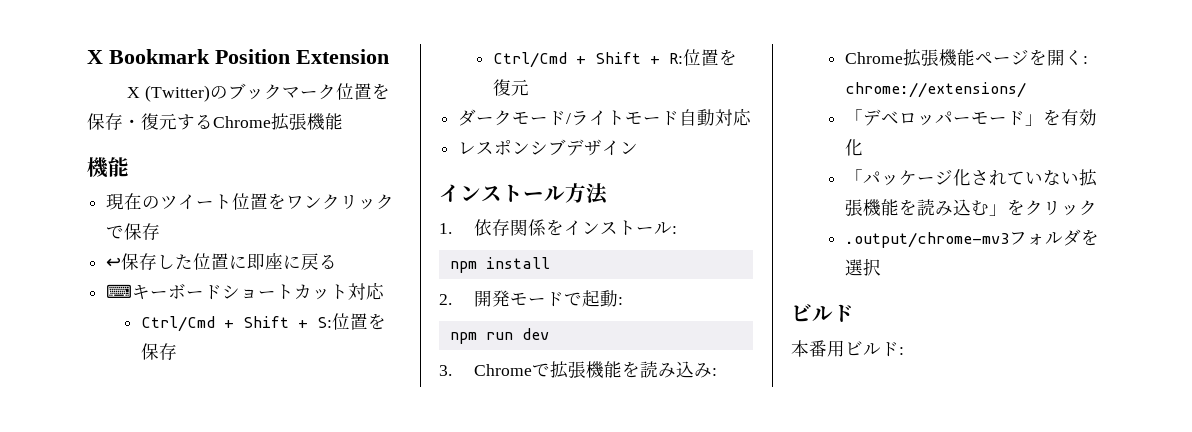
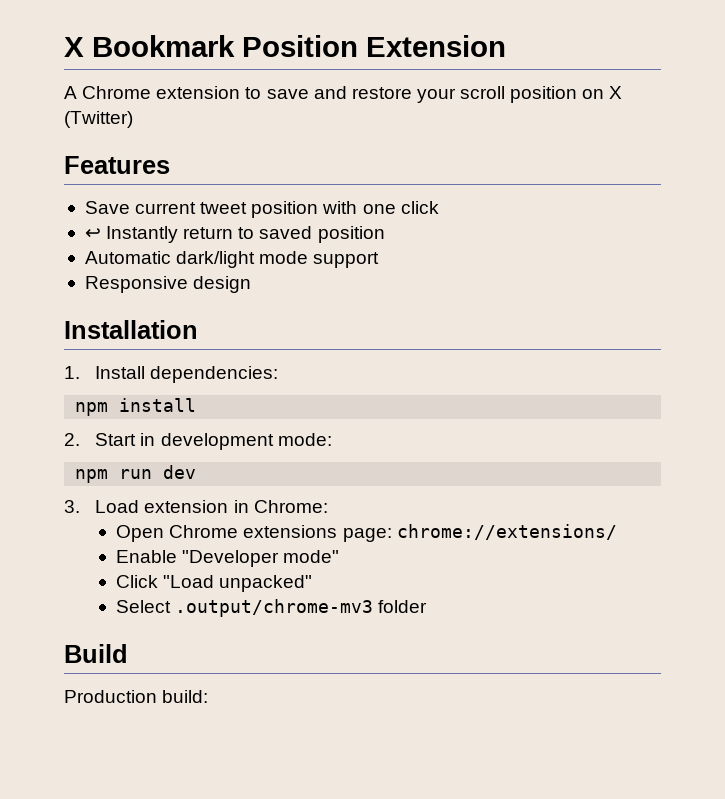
- X (Twitter)のブックマーク位置を保存・復元するChrome拡張機能
- 機能
- 現在のツイート位置をワンクリックで保存
- ↩保存した位置に即座に戻る
- ⌨キーボードショートカット対応
- Ctrl/Cmd + Shift + S:位置を保存
- Ctrl/Cmd + Shift + R:位置を復元
- ダークモード/ライトモード自動対応
- レスポンシブデザイン
- インストール方法
- 1.依存関係をインストール:
+ A Chrome extension to save and restore your scroll position on X (Twitter)
+ Features
+ Save current tweet position with one click
+ ↩ Instantly return to saved position
+ Automatic dark/light mode support
+ Responsive design
+ Installation
+ 1. Install dependencies:
  npm install
- 2.開発モードで起動:
+ 2. Start in development mode:
  npm run dev
- 3. Chromeで拡張機能を読み込み:
- Chrome拡張機能ページを開く: chrome://extensions/
- 「デベロッパーモード」を有効化
- 「パッケージ化されていない拡張機能を読み込む」をクリック
- .output/chrome-mv3フォルダを選択
- ビルド
- 本番用ビルド:
+ 3. Load extension in Chrome:
+ Open Chrome extensions page: chrome://extensions/
+ Enable "Developer mode"
+ Click "Load unpacked"
+ Select .output/chrome-mv3 folder
+ Build
+ Production build:

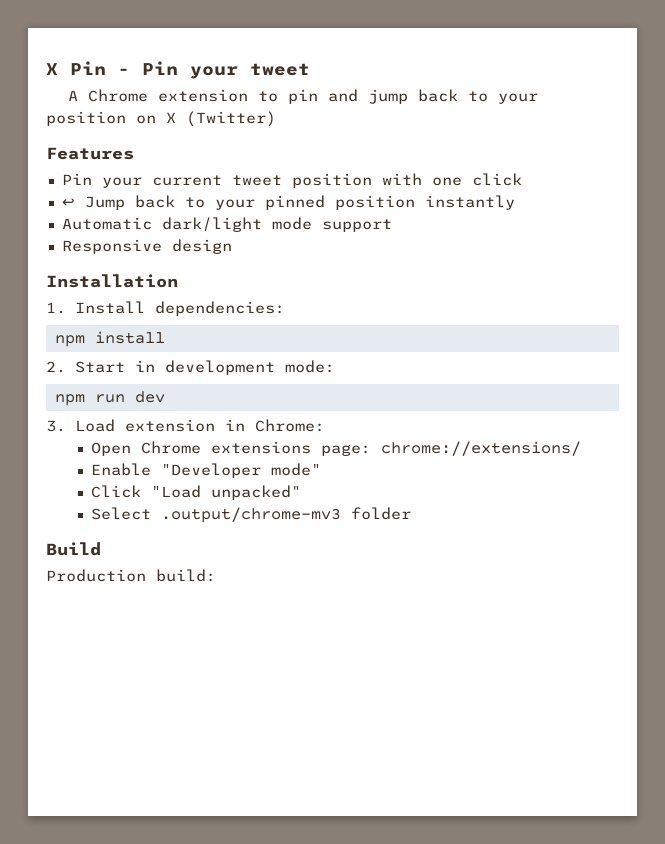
- X Bookmark Position Extension
+ X Pin - Pin your tweet
- A Chrome extension to save and restore your scroll position on X (Twitter)
+ A Chrome extension to pin and jump back to your position on X (Twitter)
- Save current tweet position with one click
+ Pin your current tweet position with one click
- ↩ Instantly return to saved position
+ ↩ Jump back to your pinned position instantly

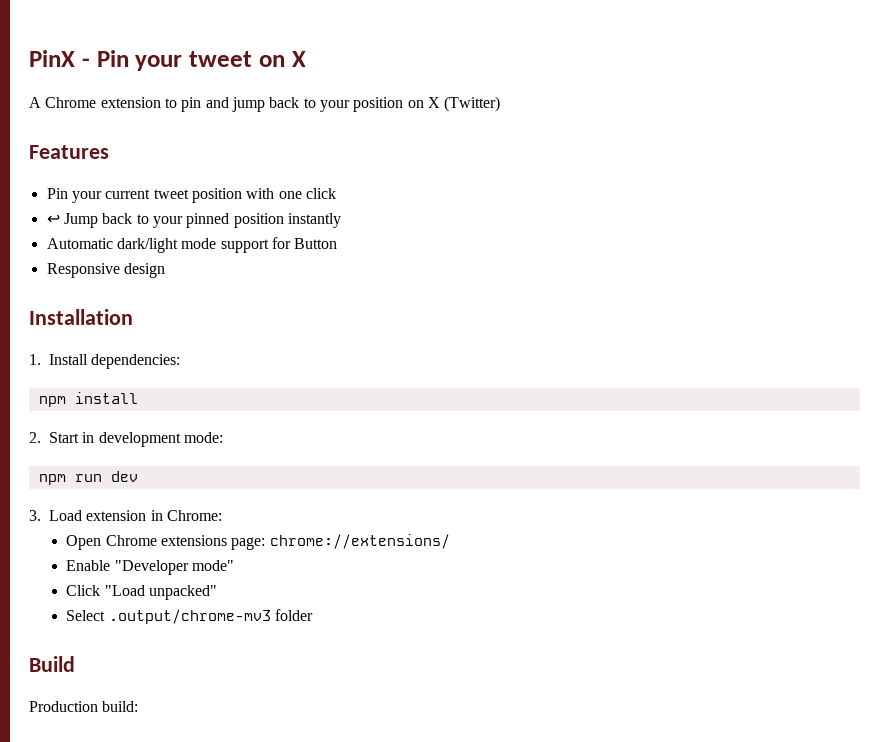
- X Pin - Pin your tweet
+ PinX - Pin your tweet on X
- Automatic dark/light mode support
+ Automatic dark/light mode support for Button

